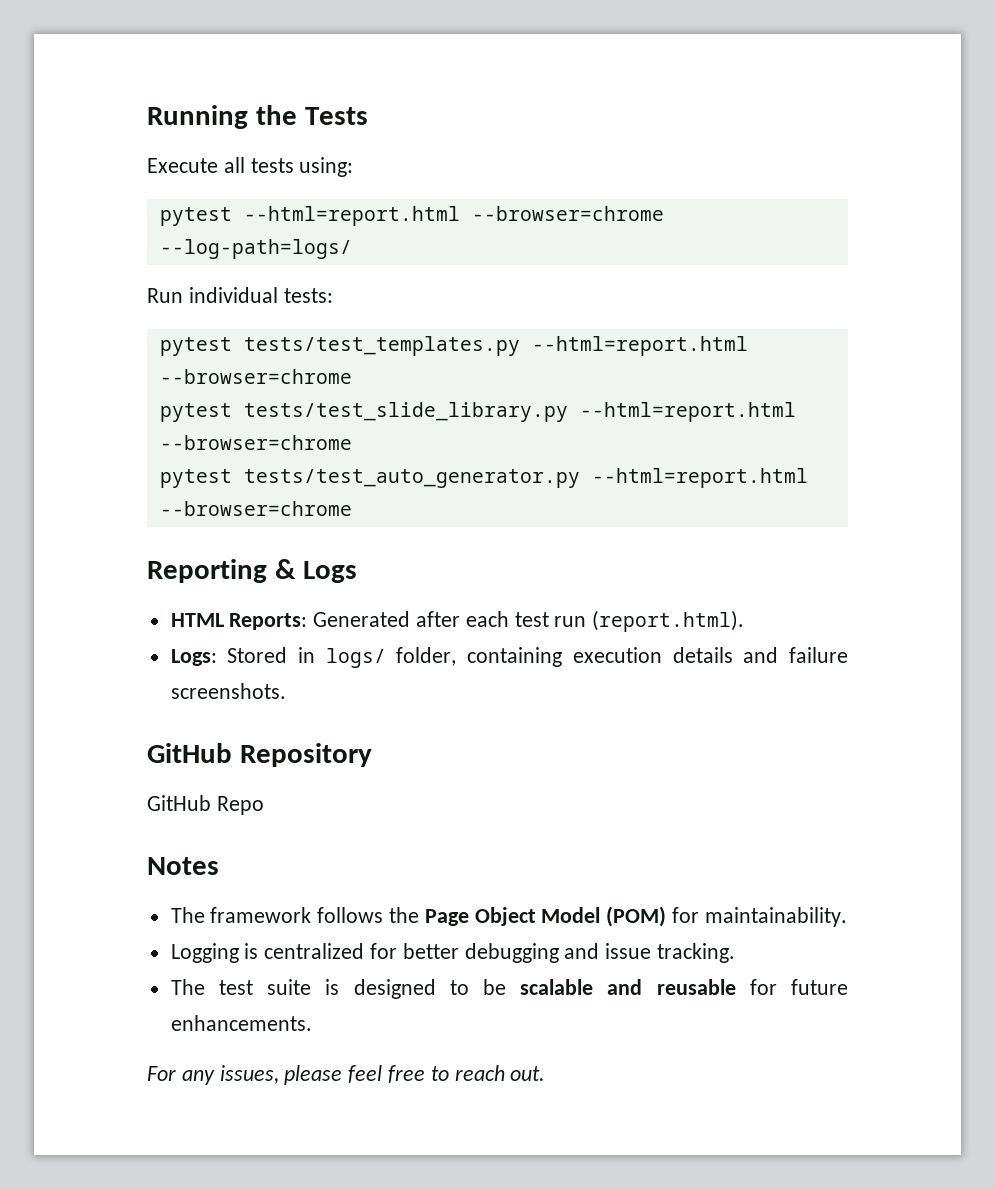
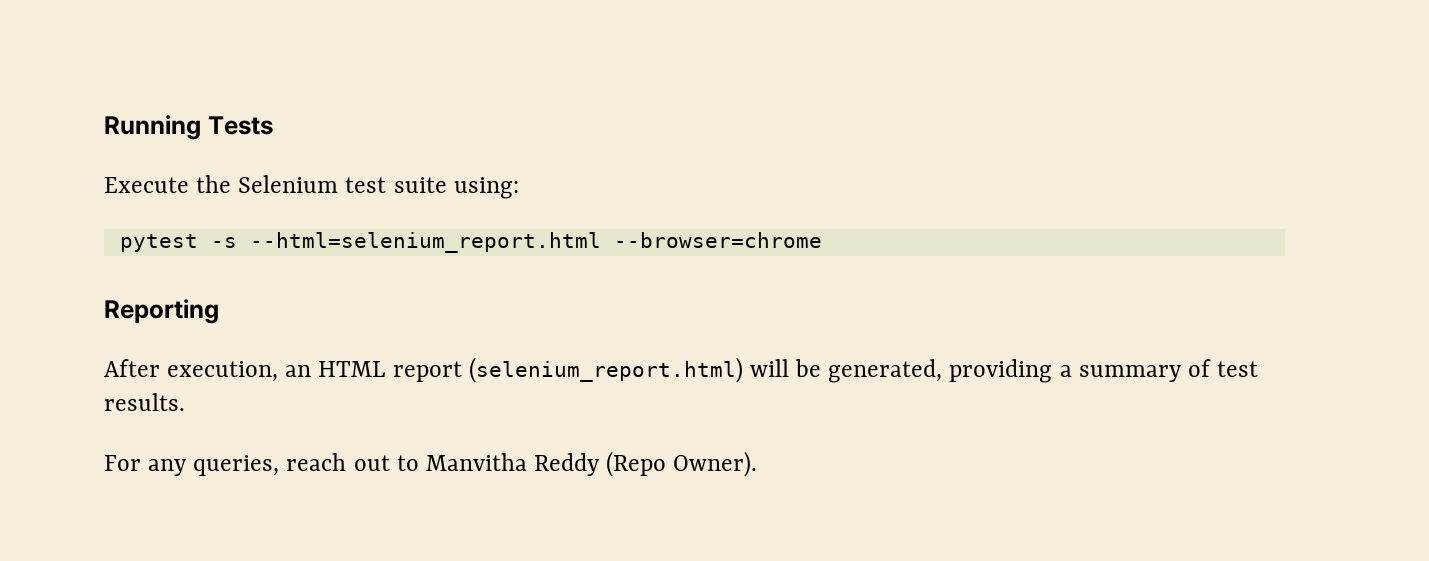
- Running the Tests
+ Running Tests
- Execute all tests using:
- pytest --html=report.html --browser=chrome --log-path=logs/
- Run individual tests:
- pytest tests/test_templates.py --html=report.html --browser=chrome
- pytest tests/test_slide_library.py --html=report.html --browser=chrome
- pytest tests/test_auto_generator.py --html=report.html --browser=chrome
- Reporting & Logs
- HTML Reports: Generated after each test run (report.html).
- Logs: Stored in logs/ folder, containing execution details and failure screenshots.
- GitHub Repository
- GitHub Repo
- Notes
- The framework follows the Page Object Model (POM) for maintainability.
- Logging is centralized for better debugging and issue tracking.
- The test suite is designed to be scalable and reusable for future enhancements.
- For any issues, please feel free to reach out.
+ Execute the Selenium test suite using:
+ pytest -s --html=selenium_report.html --browser=chrome
+ Reporting
+ After execution, an HTML report (selenium_report.html) will be generated, providing a summary of test results.
+ For any queries, reach out to Manvitha Reddy (Repo Owner).

